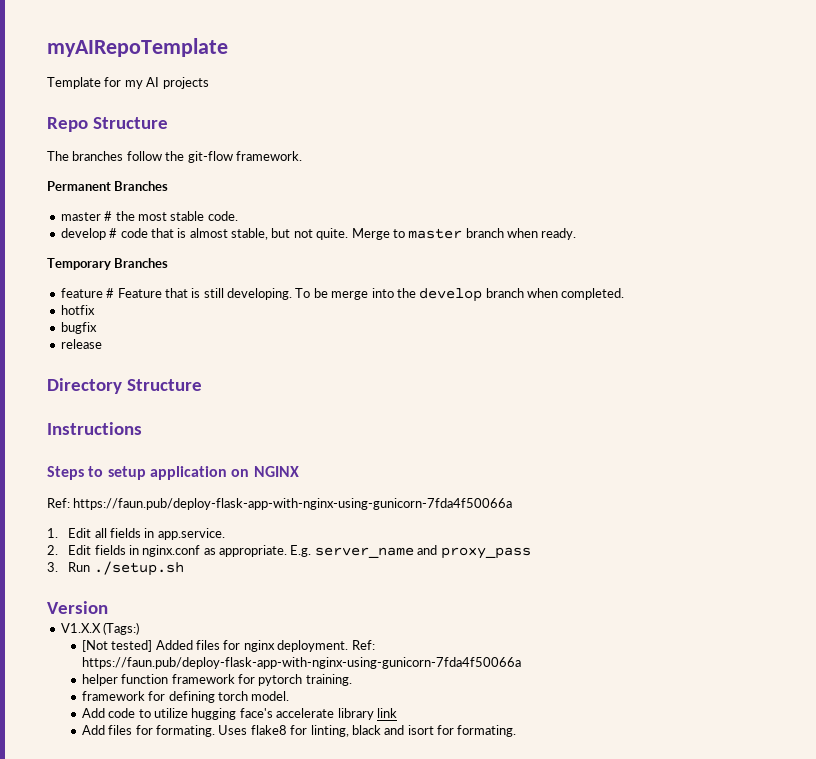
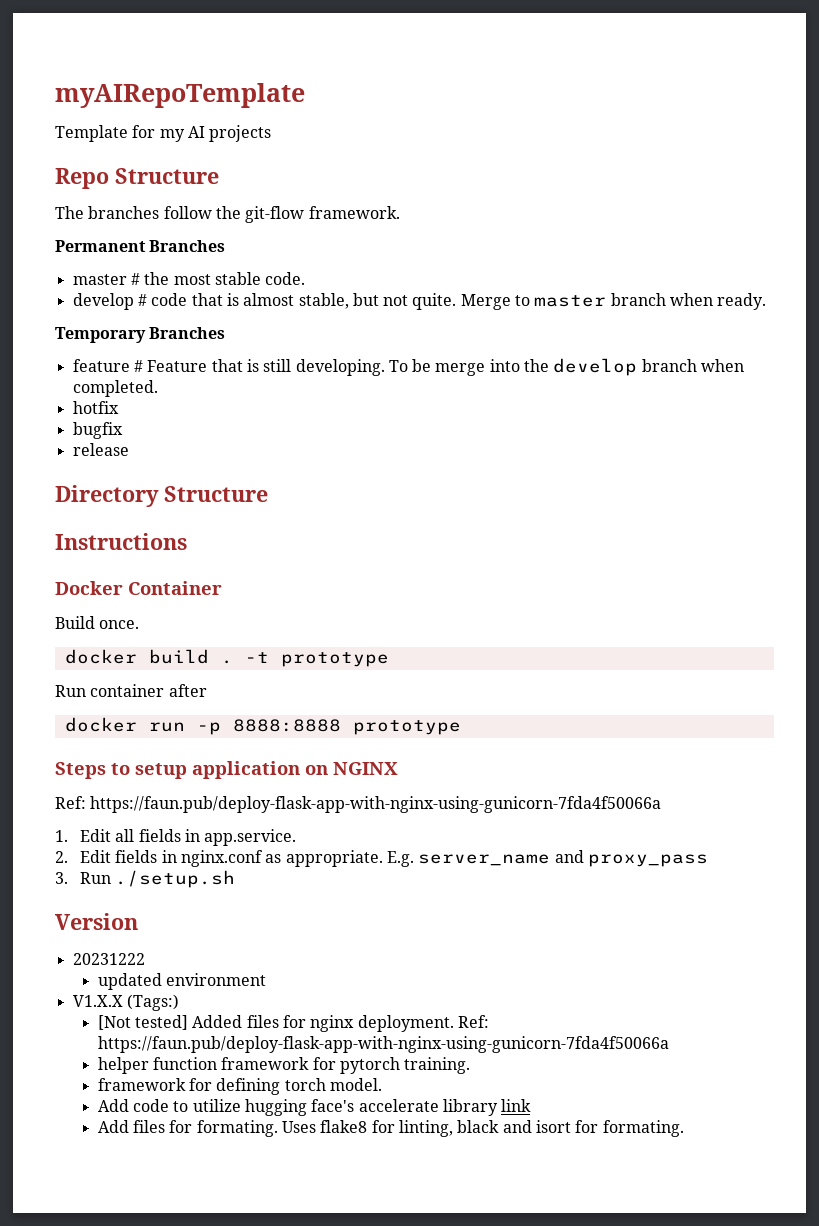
+ Docker Container
+ Build once.
+ docker build . -t prototype
+ Run container after
+ docker run -p 8888:8888 prototype
+ 20231222
+ updated environment

